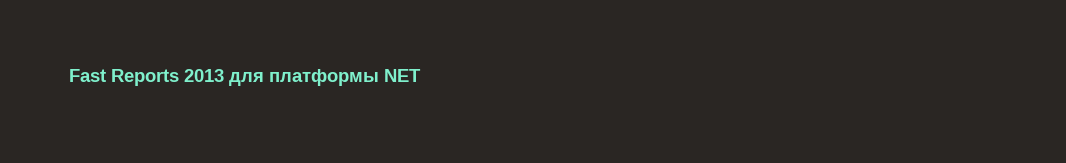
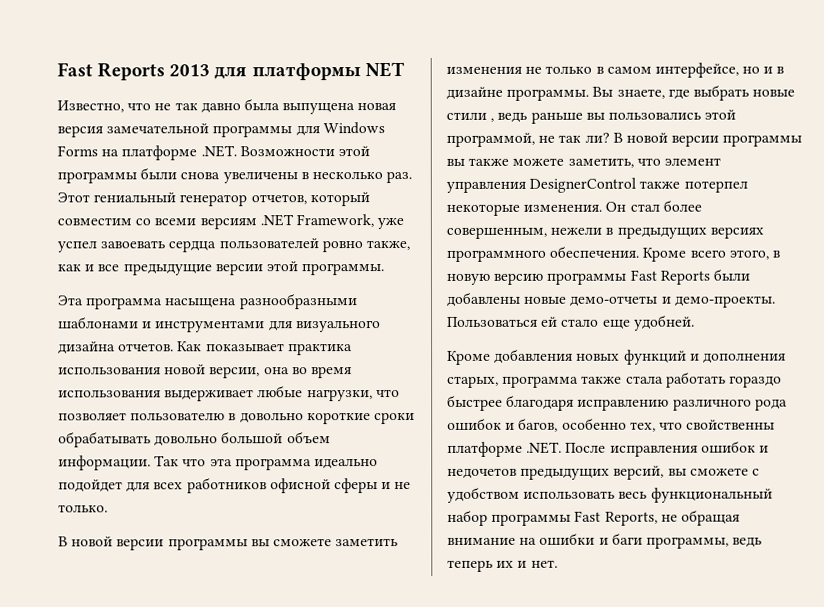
+ Известно, что не так давно была выпущена новая версия замечательной программы для Windows Forms на платформе .NET. Возможности этой программы были снова увеличены в несколько раз. Этот гениальный генератор отчетов, который совместим со всеми версиям .NET Framework, уже успел завоевать сердца пользователей ровно также, как и все предыдущие версии этой программы.
+ Эта программа насыщена разнообразными шаблонами и инструментами для визуального дизайна отчетов. Как показывает практика использования новой версии, она во время использования выдерживает любые нагрузки, что позволяет пользователю в довольно короткие сроки обрабатывать довольно большой объем информации. Так что эта программа идеально подойдет для всех работников офисной сферы и не только.
+ В новой версии программы вы сможете заметить изменения не только в самом интерфейсе, но и в дизайне программы. Вы знаете, где выбрать новые стили , ведь раньше вы пользовались этой программой, не так ли? В новой версии программы вы также можете заметить, что элемент управления DesignerControl также потерпел некоторые изменения. Он стал более совершенным, нежели в предыдущих версиях программного обеспечения. Кроме всего этого, в новую версию программы Fast Reports были добавлены новые демо-отчеты и демо-проекты. Пользоваться ей стало еще удобней.
+ Кроме добавления новых функций и дополнения старых, программа также стала работать гораздо быстрее благодаря исправлению различного рода ошибок и багов, особенно тех, что свойственны платформе .NET. После исправления ошибок и недочетов предыдущих версий, вы сможете с удобством использовать весь функциональный набор программы Fast Reports, не обращая внимание на ошибки и баги программы, ведь теперь их и нет.

